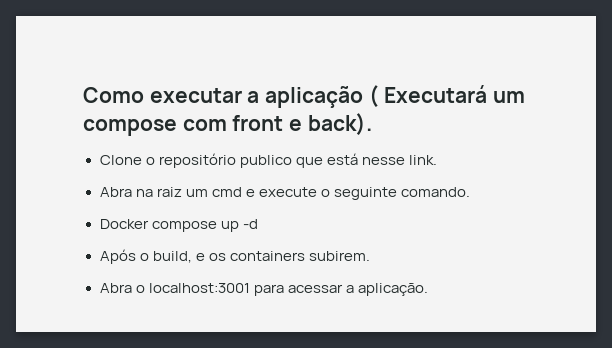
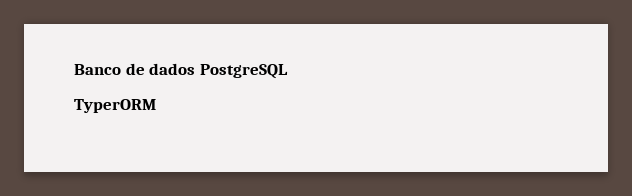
- Como executar a aplicação ( Executará um compose com front e back).
- Clone o repositório publico que está nesse link.
- Abra na raiz um cmd e execute o seguinte comando.
- Docker compose up -d
- Após o build, e os containers subirem.
- Abra o localhost:3001 para acessar a aplicação.
+ Banco de dados PostgreSQL
+ TyperORM

